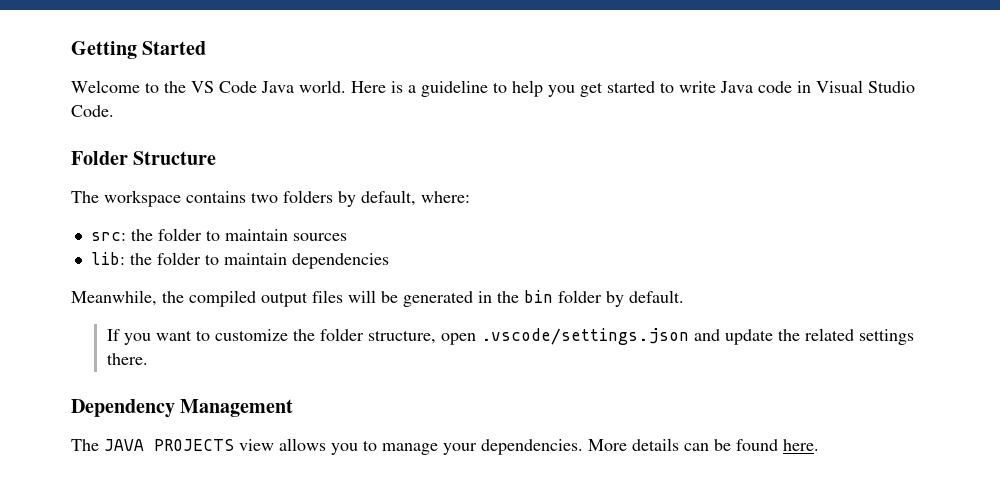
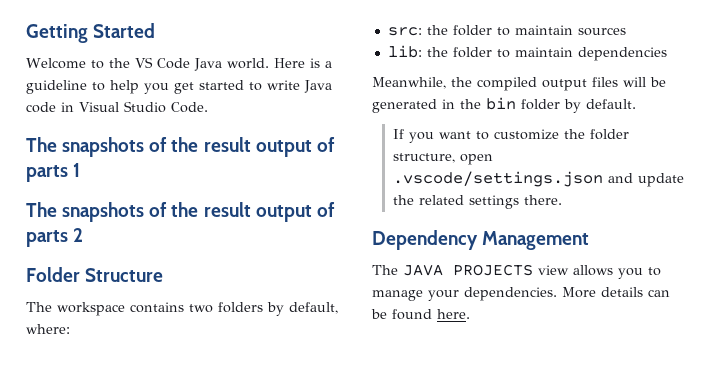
+ The snapshots of the result output of parts 1
+ The snapshots of the result output of parts 2

